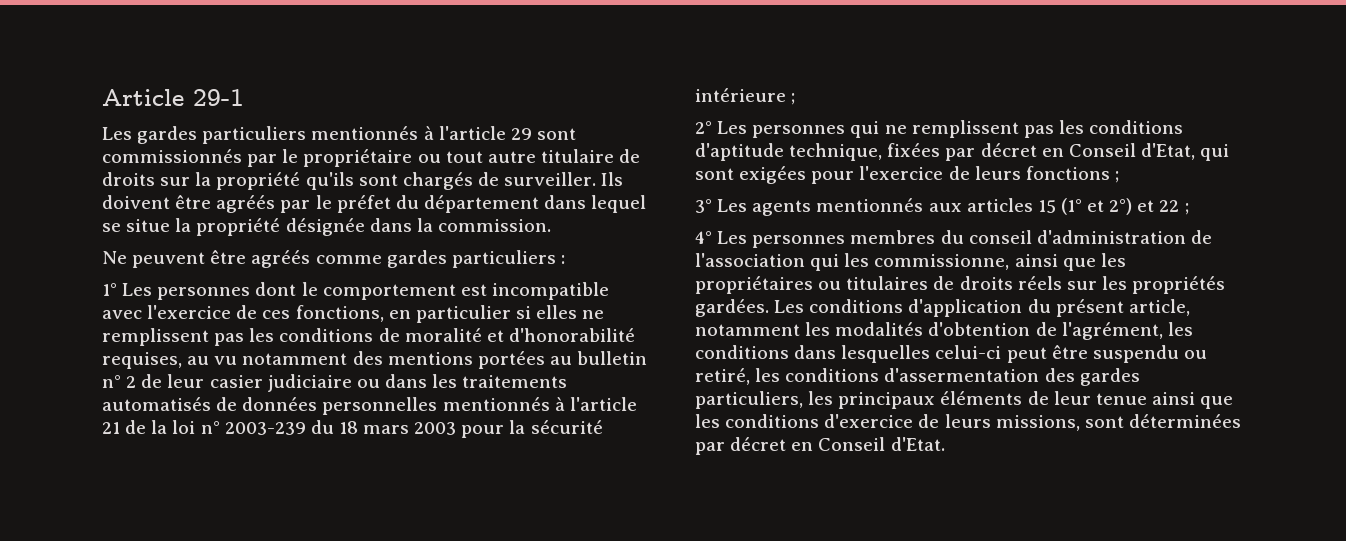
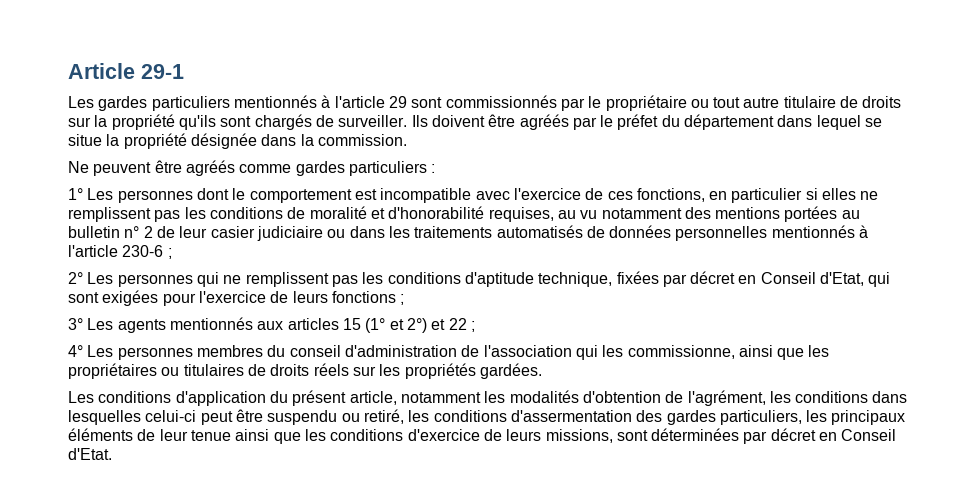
- 1° Les personnes dont le comportement est incompatible avec l'exercice de ces fonctions, en particulier si elles ne remplissent pas les conditions de moralité et d'honorabilité requises, au vu notamment des mentions portées au bulletin n° 2 de leur casier judiciaire ou dans les traitements automatisés de données personnelles mentionnés à l'article 21 de la loi n° 2003-239 du 18 mars 2003 pour la sécurité intérieure ;
+ 1° Les personnes dont le comportement est incompatible avec l'exercice de ces fonctions, en particulier si elles ne remplissent pas les conditions de moralité et d'honorabilité requises, au vu notamment des mentions portées au bulletin n° 2 de leur casier judiciaire ou dans les traitements automatisés de données personnelles mentionnés à l'article 230-6 ;
- 4° Les personnes membres du conseil d'administration de l'association qui les commissionne, ainsi que les propriétaires ou titulaires de droits réels sur les propriétés gardées. Les conditions d'application du présent article, notamment les modalités d'obtention de l'agrément, les conditions dans lesquelles celui-ci peut être suspendu ou retiré, les conditions d'assermentation des gardes particuliers, les principaux éléments de leur tenue ainsi que les conditions d'exercice de leurs missions, sont déterminées par décret en Conseil d'Etat.
+ 4° Les personnes membres du conseil d'administration de l'association qui les commissionne, ainsi que les propriétaires ou titulaires de droits réels sur les propriétés gardées.
+ Les conditions d'application du présent article, notamment les modalités d'obtention de l'agrément, les conditions dans lesquelles celui-ci peut être suspendu ou retiré, les conditions d'assermentation des gardes particuliers, les principaux éléments de leur tenue ainsi que les conditions d'exercice de leurs missions, sont déterminées par décret en Conseil d'Etat.

